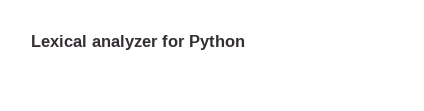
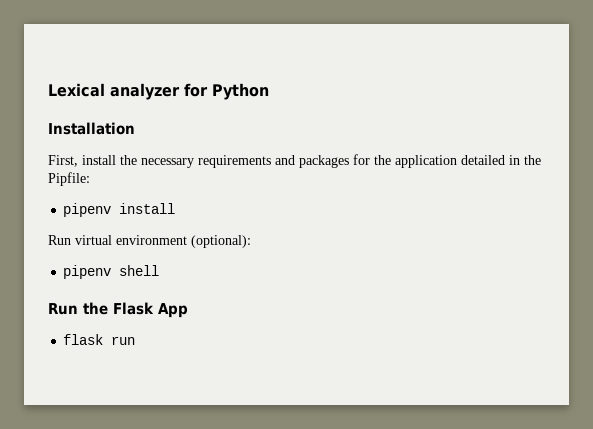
+ Installation
+ First, install the necessary requirements and packages for the application detailed in the Pipfile:
+ pipenv install
+ Run virtual environment (optional):
+ pipenv shell
+ Run the Flask App
+ flask run

